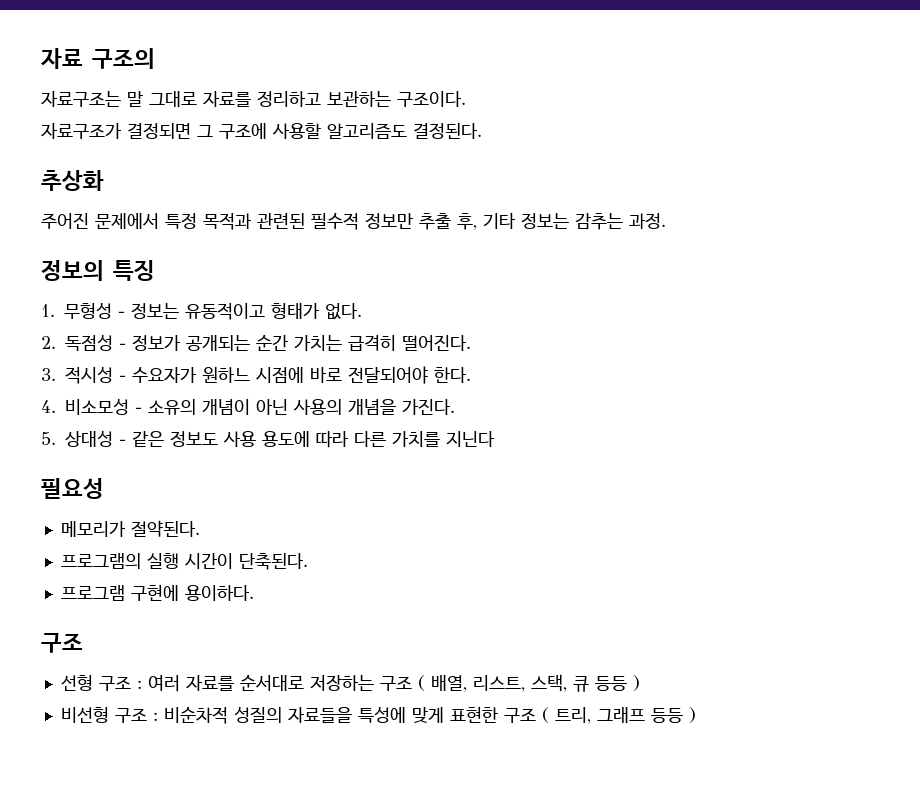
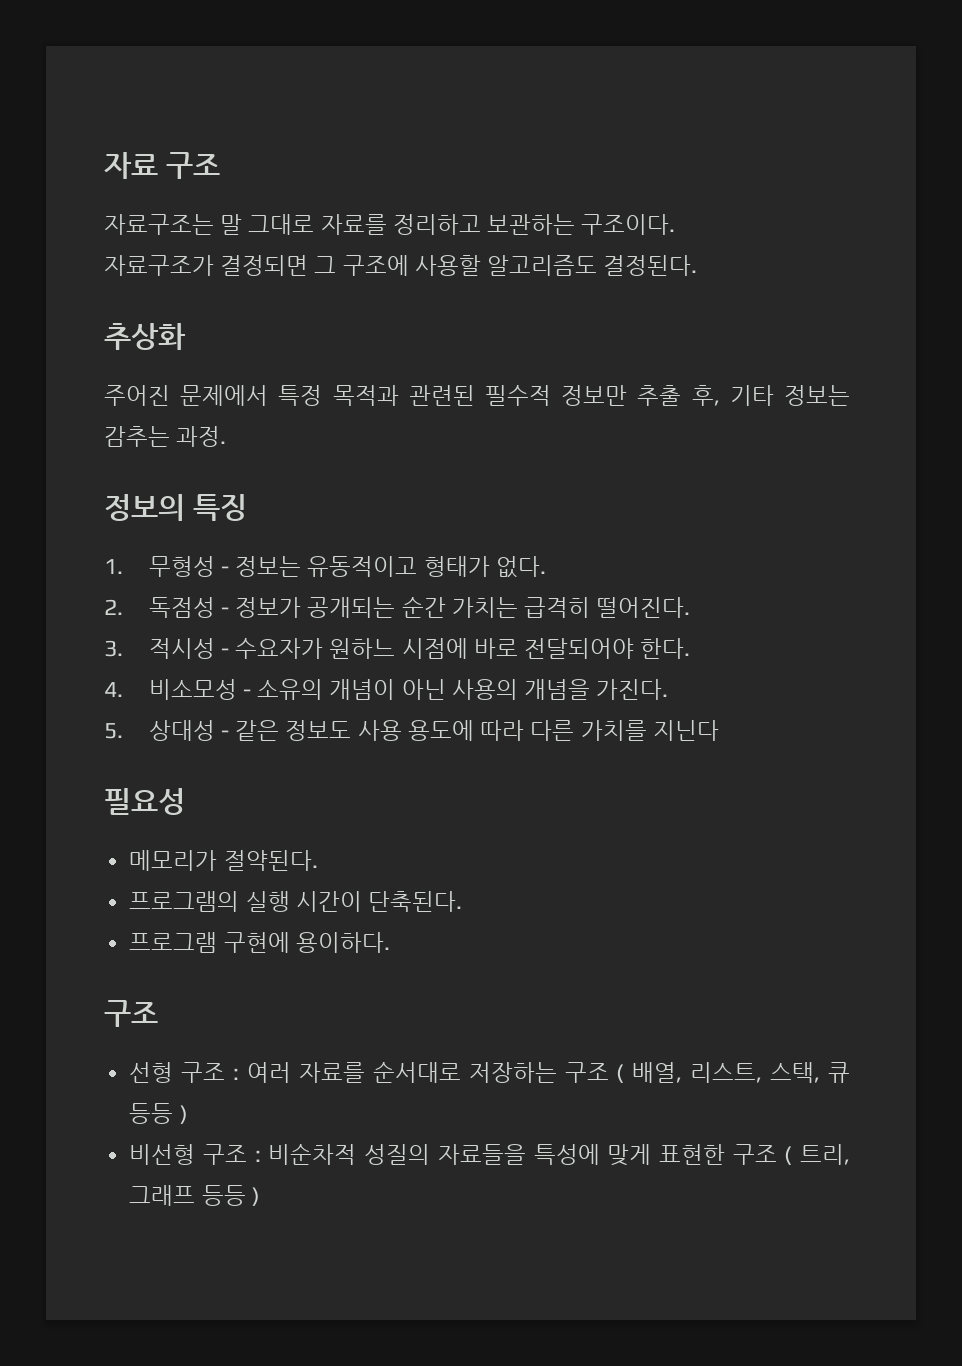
- 자료 구조의
+ 자료 구조

